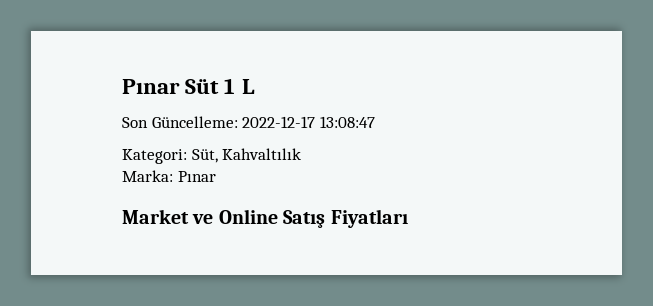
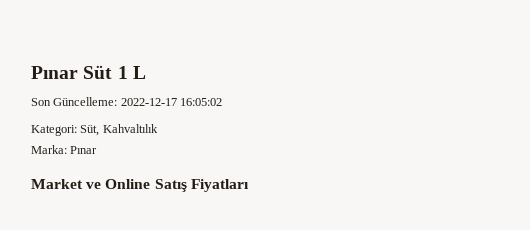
- Son Güncelleme: 2022-12-17 13:08:47
+ Son Güncelleme: 2022-12-17 16:05:02

